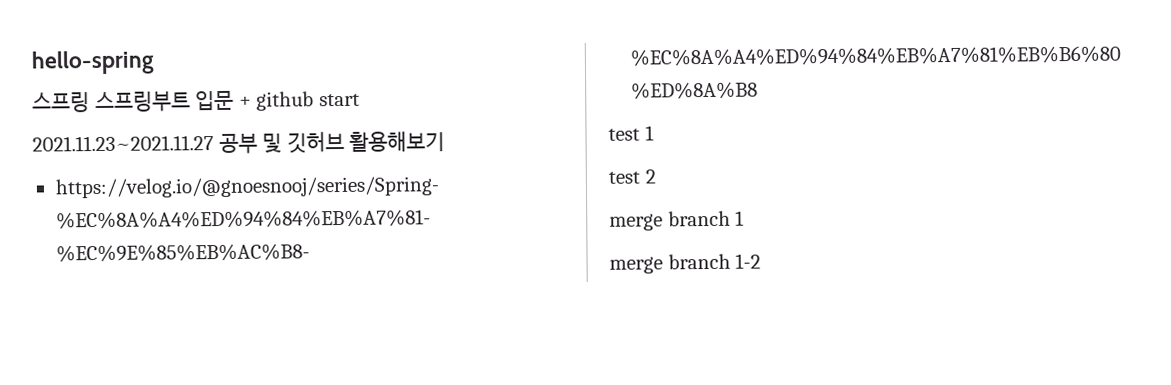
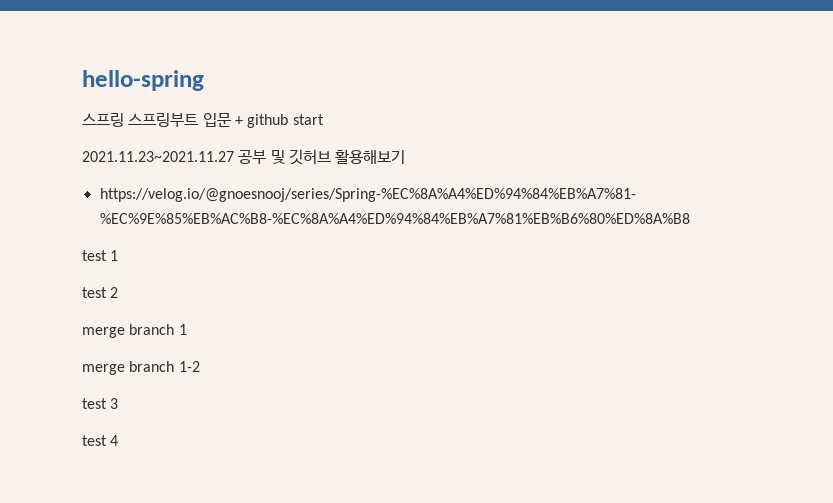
+ test 3
+ test 4

